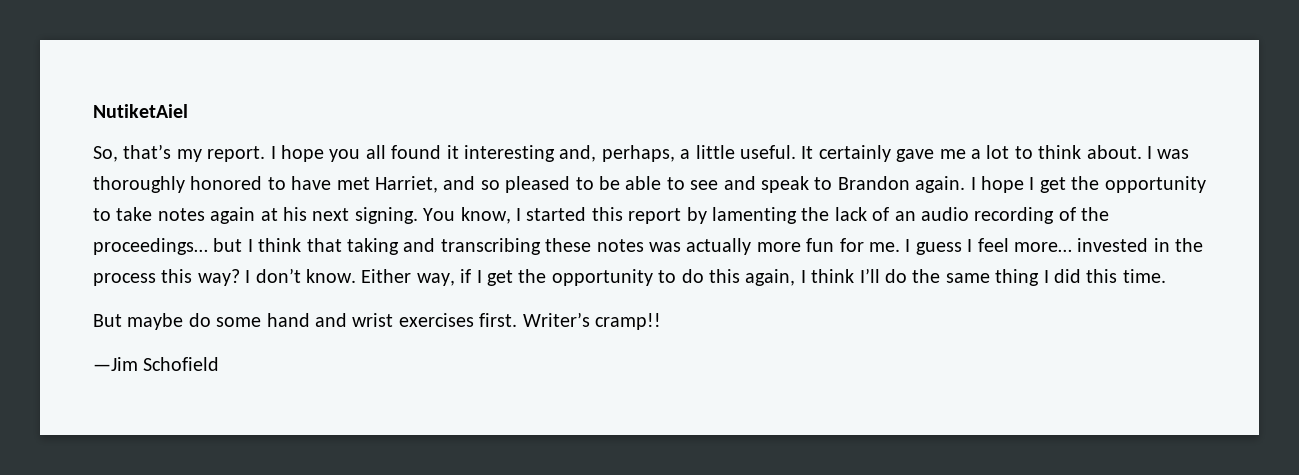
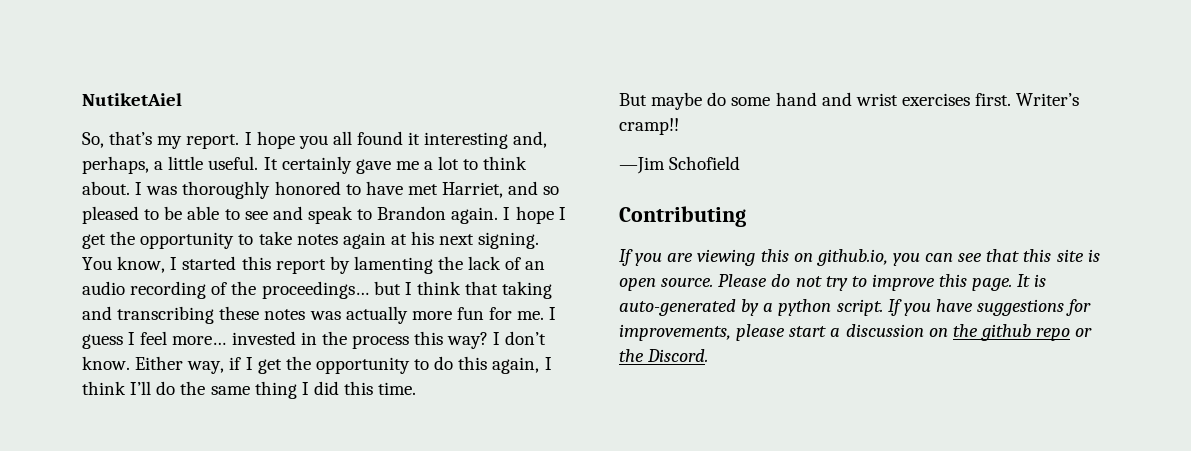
+ Contributing
+ If you are viewing this on github.io, you can see that this site is open source. Please do not try to improve this page. It is auto-generated by a python script. If you have suggestions for improvements, please start a discussion on the github repo or the Discord.

